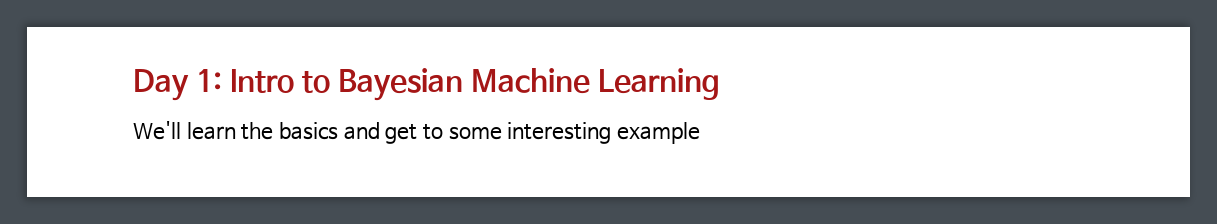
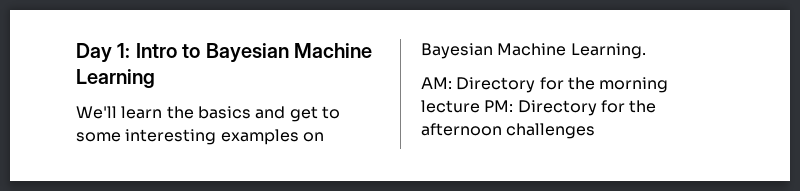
- We'll learn the basics and get to some interesting example
+ We'll learn the basics and get to some interesting examples on Bayesian Machine Learning.
+ AM: Directory for the morning lecture PM: Directory for the afternoon challenges

